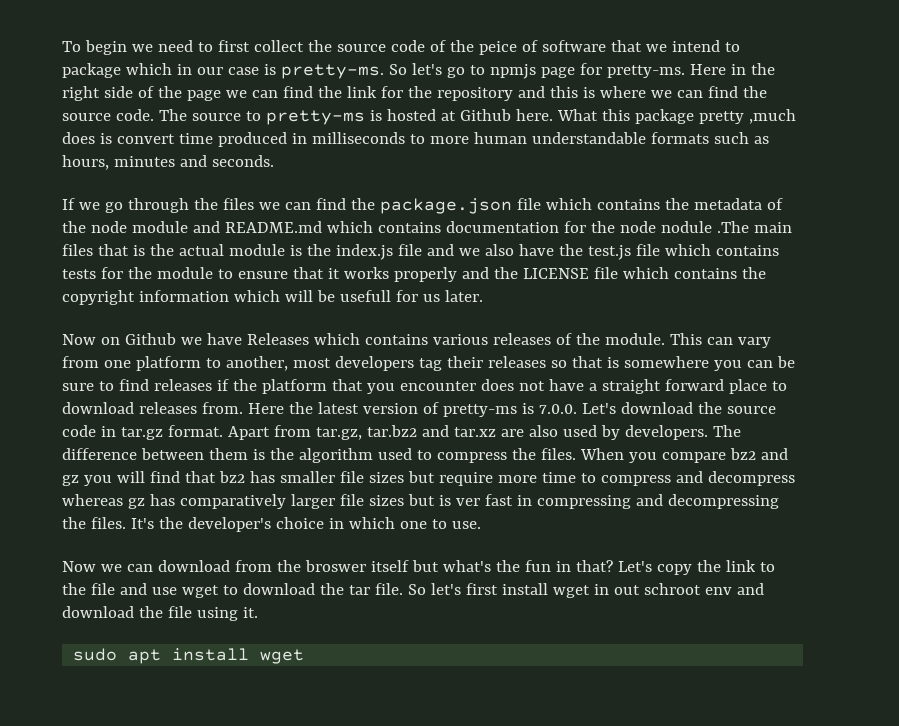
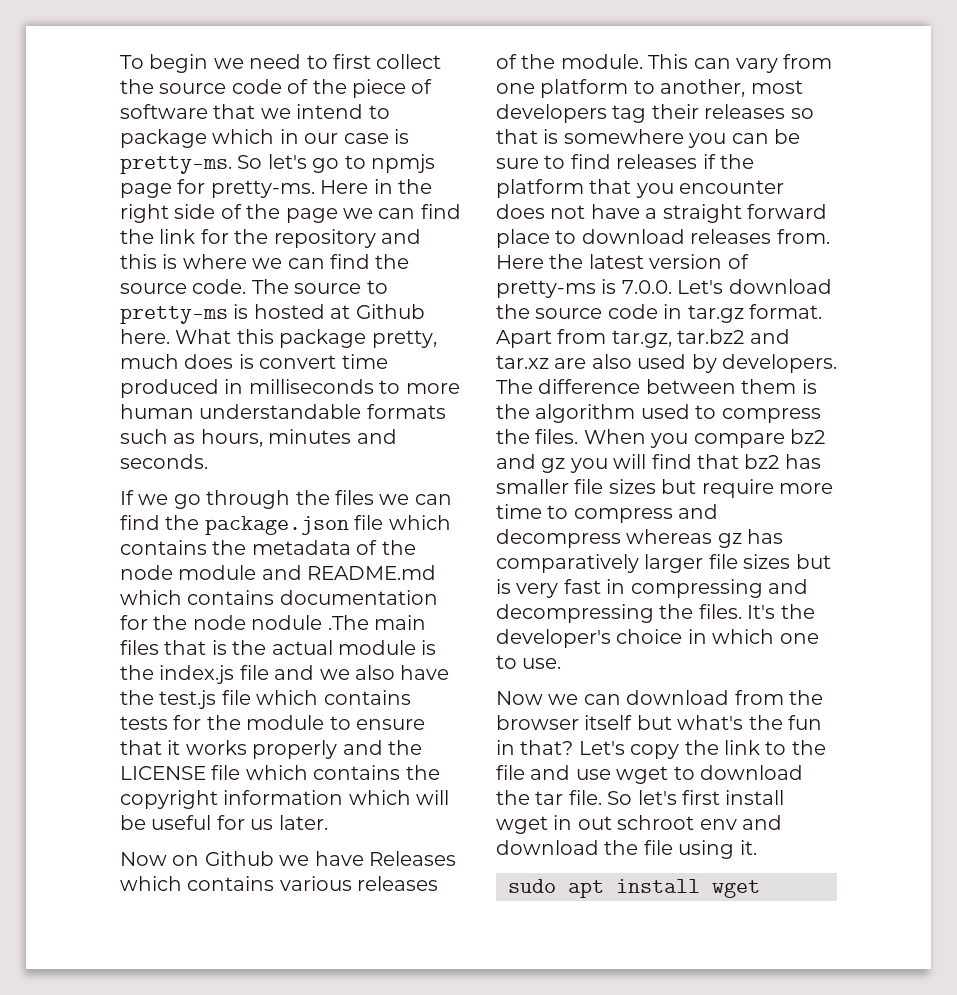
- To begin we need to first collect the source code of the peice of software that we intend to package which in our case is pretty-ms.
+ To begin we need to first collect the source code of the piece of software that we intend to package which in our case is pretty-ms.
- What this package pretty ,much does is convert time produced in milliseconds to more human understandable formats such as hours, minutes and seconds.
+ What this package pretty, much does is convert time produced in milliseconds to more human understandable formats such as hours, minutes and seconds.
- If we go through the files we can find the package.json file which contains the metadata of the node module and README.md which contains documentation for the node nodule .The main files that is the actual module is the index.js file and we also have the test.js file which contains tests for the module to ensure that it works properly and the LICENSE file which contains the copyright information which will be usefull for us later.
+ If we go through the files we can find the package.json file which contains the metadata of the node module and README.md which contains documentation for the node nodule .The main files that is the actual module is the index.js file and we also have the test.js file which contains tests for the module to ensure that it works properly and the LICENSE file which contains the copyright information which will be useful for us later.
- When you compare bz2 and gz you will find that bz2 has smaller file sizes but require more time to compress and decompress whereas gz has comparatively larger file sizes but is ver fast in compressing and decompressing the files.
+ When you compare bz2 and gz you will find that bz2 has smaller file sizes but require more time to compress and decompress whereas gz has comparatively larger file sizes but is very fast in compressing and decompressing the files.
- Now we can download from the broswer itself but what's the fun in that?
+ Now we can download from the browser itself but what's the fun in that?

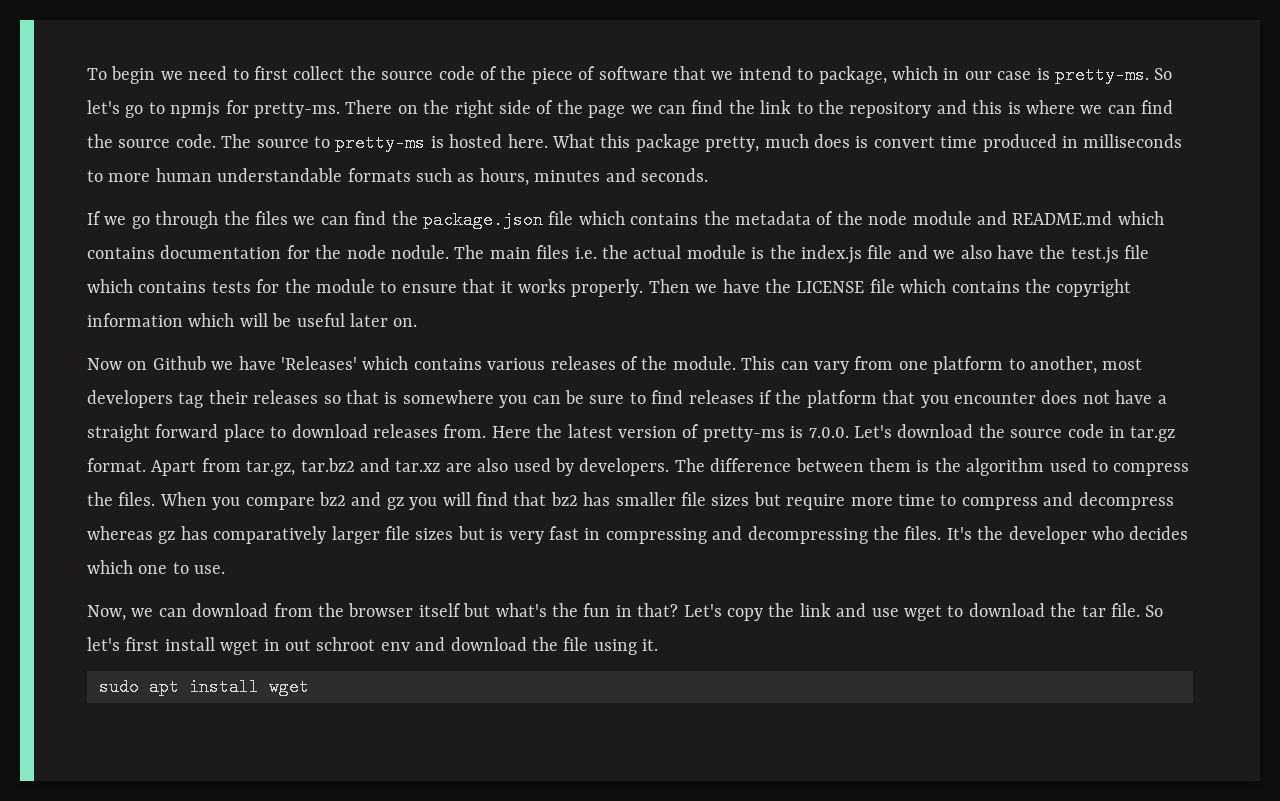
- To begin we need to first collect the source code of the piece of software that we intend to package which in our case is pretty-ms.
+ To begin we need to first collect the source code of the piece of software that we intend to package, which in our case is pretty-ms.
- So let's go to npmjs page for pretty-ms.
+ So let's go to npmjs for pretty-ms.
- Here in the right side of the page we can find the link for the repository and this is where we can find the source code.
+ There on the right side of the page we can find the link to the repository and this is where we can find the source code.
- The source to pretty-ms is hosted at Github here.
+ The source to pretty-ms is hosted here.
- If we go through the files we can find the package.json file which contains the metadata of the node module and README.md which contains documentation for the node nodule .The main files that is the actual module is the index.js file and we also have the test.js file which contains tests for the module to ensure that it works properly and the LICENSE file which contains the copyright information which will be useful for us later.
+ If we go through the files we can find the package.json file which contains the metadata of the node module and README.md which contains documentation for the node nodule. The main files i.e. the actual module is the index.js file and we also have the test.js file which contains tests for the module to ensure that it works properly. Then we have the LICENSE file which contains the copyright information which will be useful later on.
- Now on Github we have Releases which contains various releases of the module.
+ Now on Github we have 'Releases' which contains various releases of the module.
- It's the developer's choice in which one to use.
+ It's the developer who decides which one to use.
- Now we can download from the browser itself but what's the fun in that?
+ Now, we can download from the browser itself but what's the fun in that?
- Let's copy the link to the file and use wget to download the tar file.
+ Let's copy the link and use wget to download the tar file.

